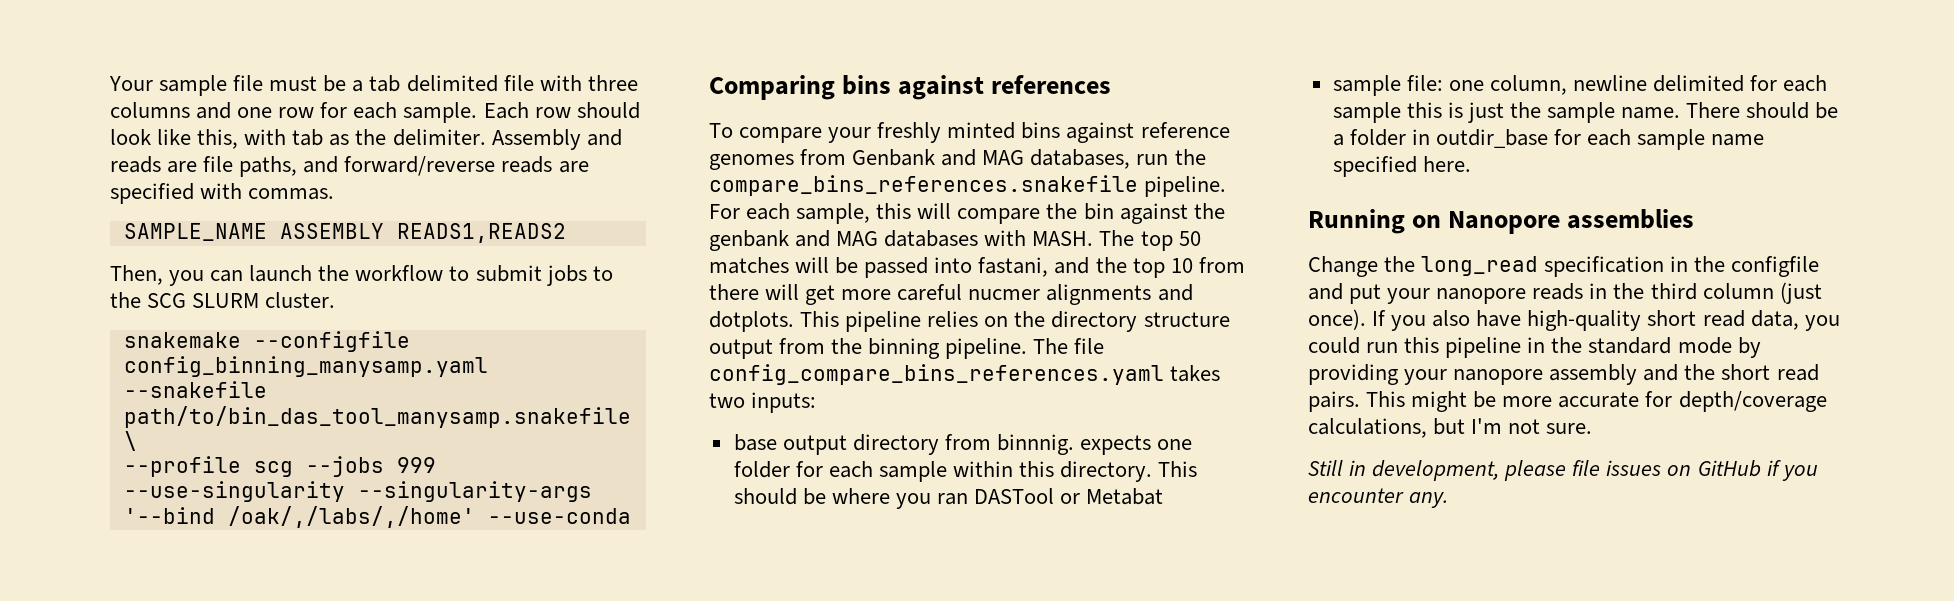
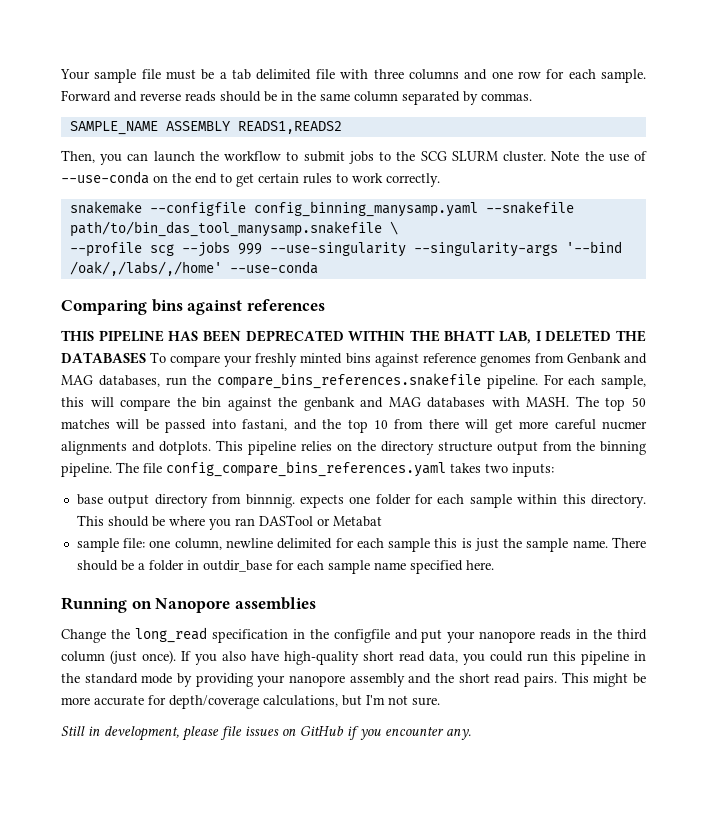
- Each row should look like this, with tab as the delimiter. Assembly and reads are file paths, and forward/reverse reads are specified with commas.
+ Forward and reverse reads should be in the same column separated by commas.
+ Note the use of --use-conda on the end to get certain rules to work correctly.
- To compare your freshly minted bins against reference genomes from Genbank and MAG databases, run the compare_bins_references.snakefile pipeline.
+ THIS PIPELINE HAS BEEN DEPRECATED WITHIN THE BHATT LAB, I DELETED THE DATABASES To compare your freshly minted bins against reference genomes from Genbank and MAG databases, run the compare_bins_references.snakefile pipeline.

